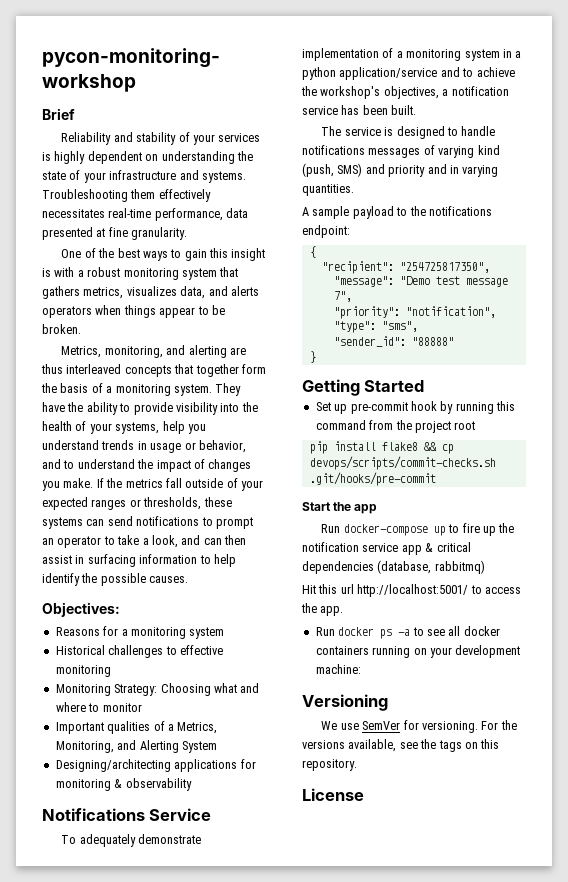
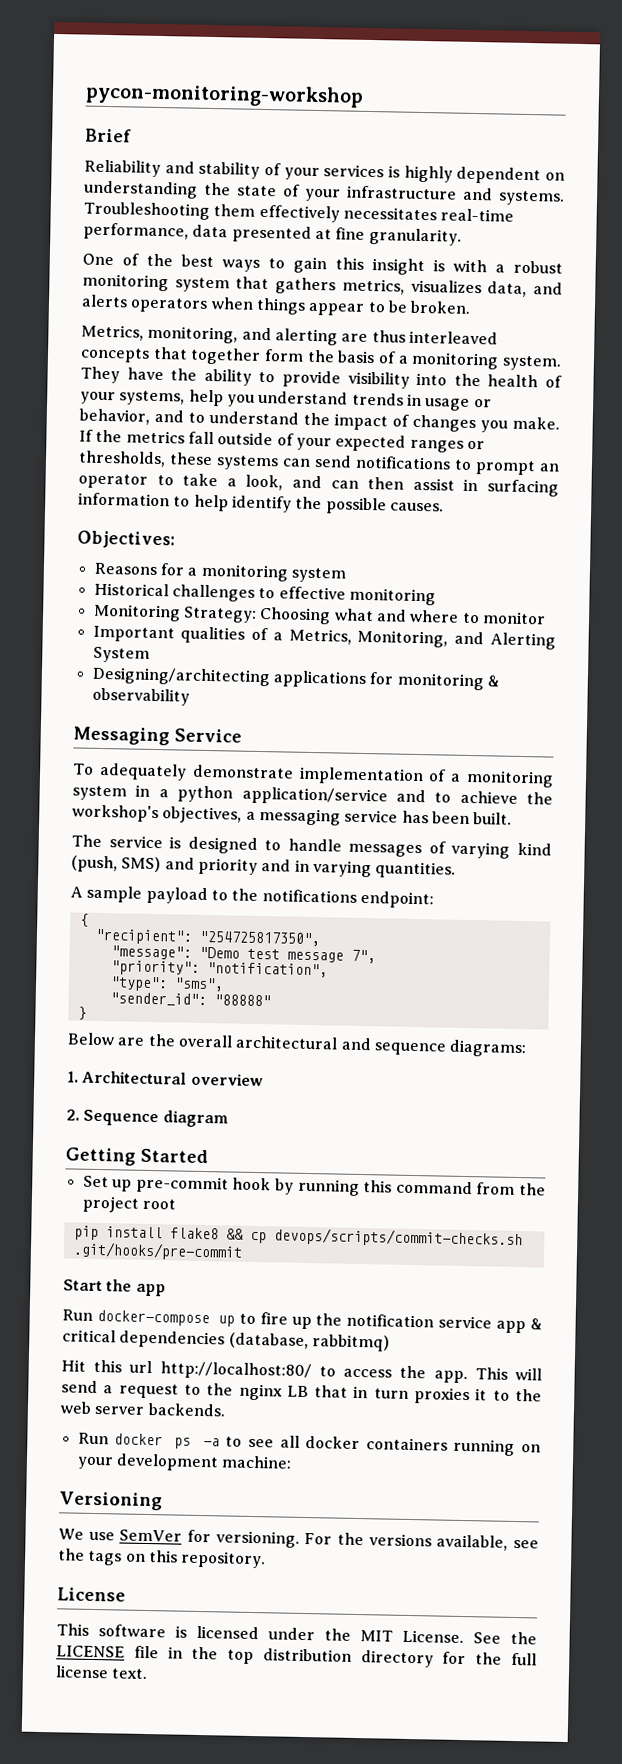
- Notifications Service
+ Messaging Service
- To adequately demonstrate implementation of a monitoring system in a python application/service and to achieve the workshop's objectives, a notification service has been built.
+ To adequately demonstrate implementation of a monitoring system in a python application/service and to achieve the workshop's objectives, a messaging service has been built.
- The service is designed to handle notifications messages of varying kind (push, SMS) and priority and in varying quantities.
+ The service is designed to handle messages of varying kind (push, SMS) and priority and in varying quantities.
+ Below are the overall architectural and sequence diagrams:
+ 1. Architectural overview
+ 2. Sequence diagram
- Hit this url http://localhost:5001/ to access the app.
+ Hit this url http://localhost:80/ to access the app. This will send a request to the nginx LB that in turn proxies it to the web server backends.
+ This software is licensed under the MIT License. See the LICENSE file in the top distribution directory for the full license text.

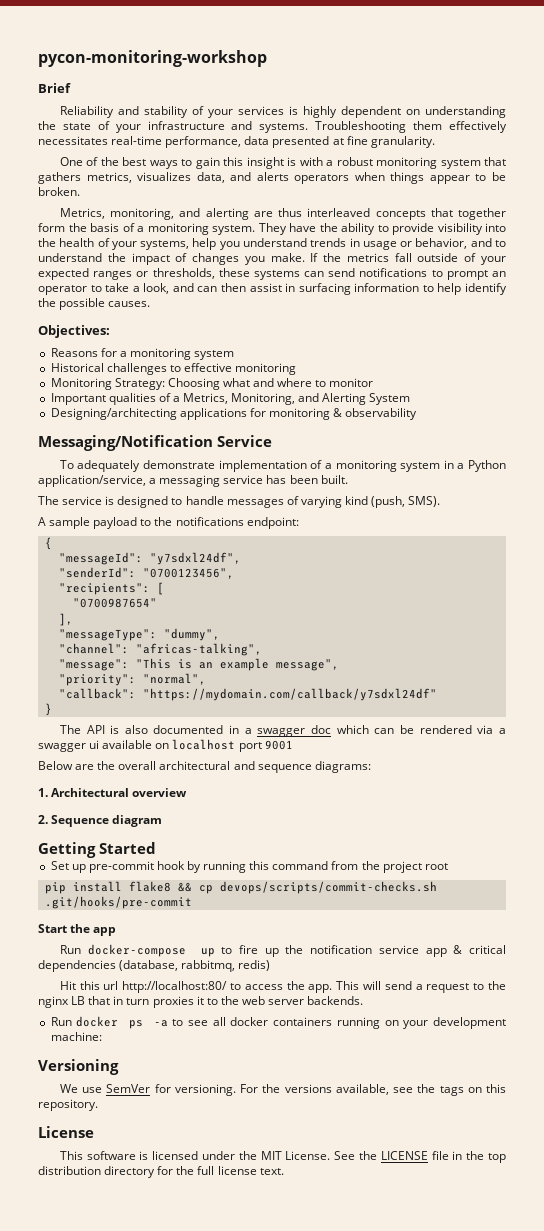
- Messaging Service
+ Messaging/Notification Service
- To adequately demonstrate implementation of a monitoring system in a python application/service and to achieve the workshop's objectives, a messaging service has been built.
+ To adequately demonstrate implementation of a monitoring system in a Python application/service, a messaging service has been built.
- The service is designed to handle messages of varying kind (push, SMS) and priority and in varying quantities.
+ The service is designed to handle messages of varying kind (push, SMS).
- "recipient": "254725817350",
- "message": "Demo test message 7",
- "priority": "notification",
- "type": "sms",
- "sender_id": "88888"
+ "messageId": "y7sdxl24df",
+ "senderId": "0700123456",
+ "recipients": [
+ "0700987654"
+ ],
+ "messageType": "dummy",
+ "channel": "africas-talking",
+ "message": "This is an example message",
+ "priority": "normal",
+ "callback": "https://mydomain.com/callback/y7sdxl24df"
  }
+ The API is also documented in a swagger doc which can be rendered via a swagger ui available on localhost port 9001
- Run docker-compose up to fire up the notification service app & critical dependencies (database, rabbitmq)
+ Run docker-compose up to fire up the notification service app & critical dependencies (database, rabbitmq, redis)

